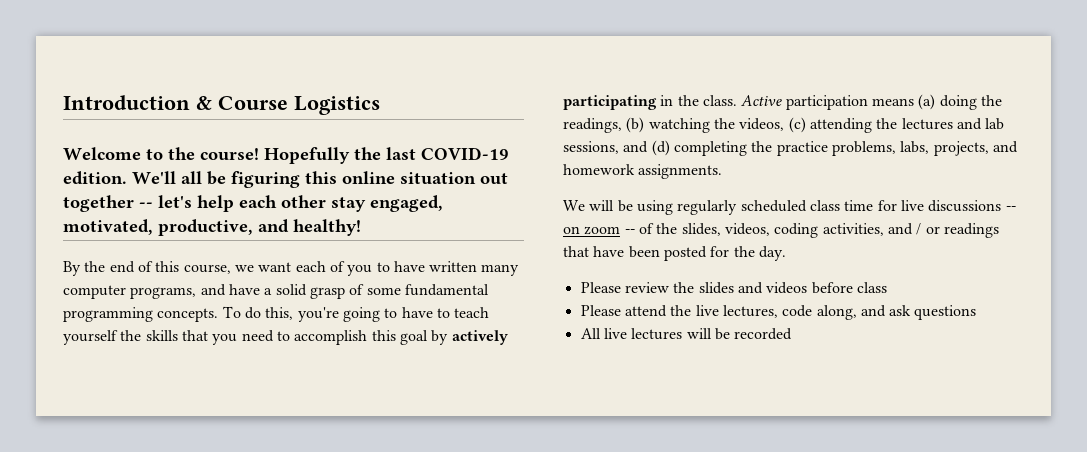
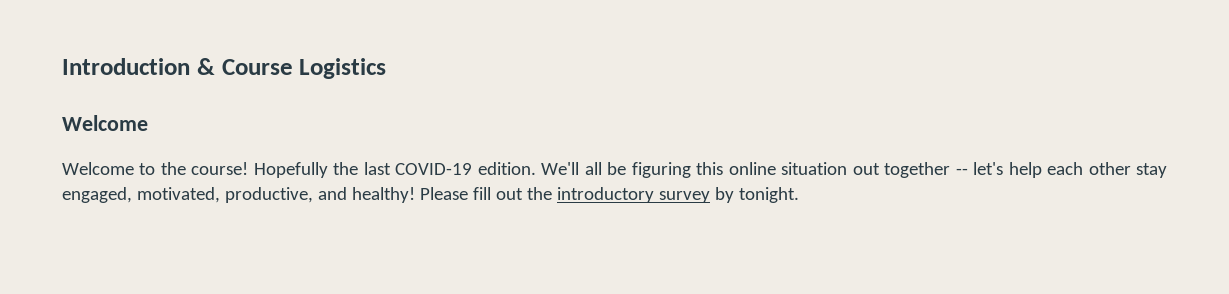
  Introduction & Course Logistics
+ Welcome
- We'll all be figuring this online situation out together -- let's help each other stay engaged, motivated, productive, and healthy!
- By the end of this course, we want each of you to have written many computer programs, and have a solid grasp of some fundamental programming concepts. To do this, you're going to have to teach yourself the skills that you need to accomplish this goal by actively participating in the class. Active participation means (a) doing the readings, (b) watching the videos, (c) attending the lectures and lab sessions, and (d) completing the practice problems, labs, projects, and homework assignments.
- We will be using regularly scheduled class time for live discussions -- on zoom -- of the slides, videos, coding activities, and / or readings that have been posted for the day.
- Please review the slides and videos before class
- Please attend the live lectures, code along, and ask questions
- All live lectures will be recorded
+ We'll all be figuring this online situation out together -- let's help each other stay engaged, motivated, productive, and healthy! Please fill out the introductory survey by tonight.

